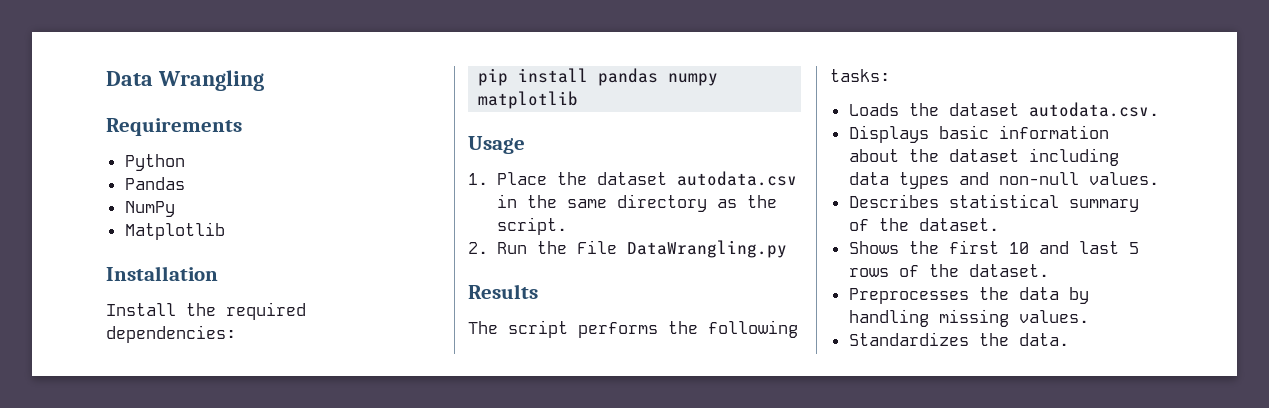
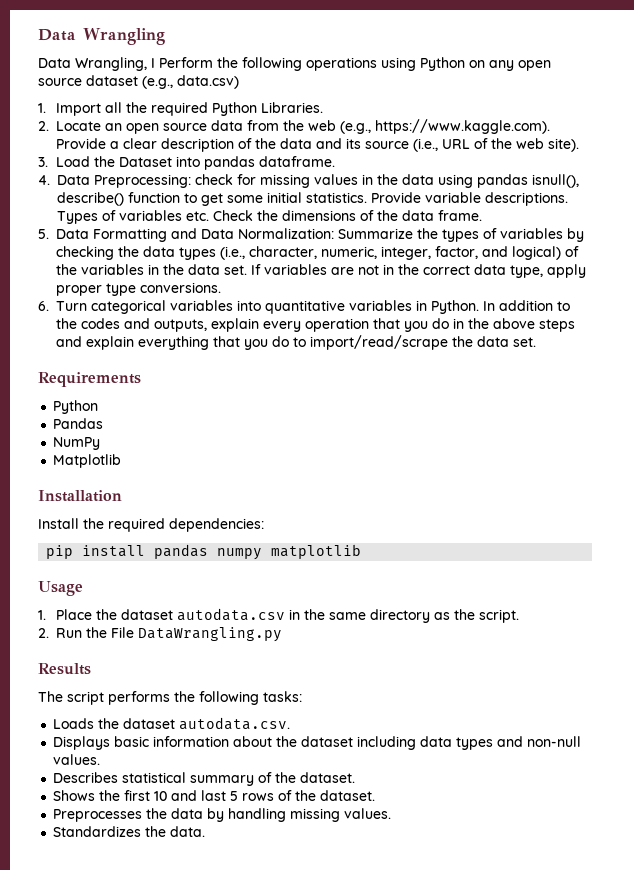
+ Data Wrangling, I Perform the following operations using Python on any open source dataset (e.g., data.csv)
+ 1. Import all the required Python Libraries.
+ 2. Locate an open source data from the web (e.g., https://www.kaggle.com). Provide a clear description of the data and its source (i.e., URL of the web site).
+ 3. Load the Dataset into pandas dataframe.
+ 4. Data Preprocessing: check for missing values in the data using pandas isnull(), describe() function to get some initial statistics. Provide variable descriptions. Types of variables etc. Check the dimensions of the data frame.
+ 5. Data Formatting and Data Normalization: Summarize the types of variables by checking the data types (i.e., character, numeric, integer, factor, and logical) of the variables in the data set. If variables are not in the correct data type, apply proper type conversions.
+ 6. Turn categorical variables into quantitative variables in Python. In addition to the codes and outputs, explain every operation that you do in the above steps and explain everything that you do to import/read/scrape the data set.

